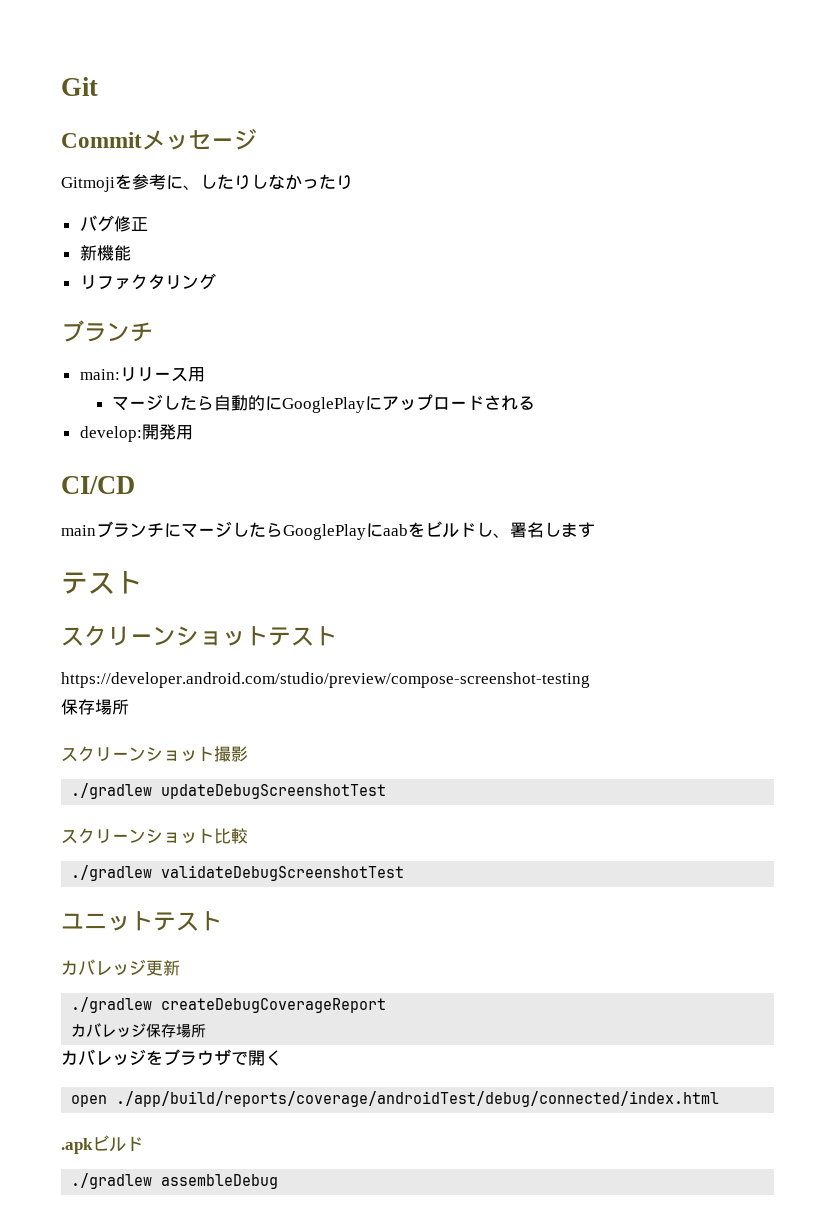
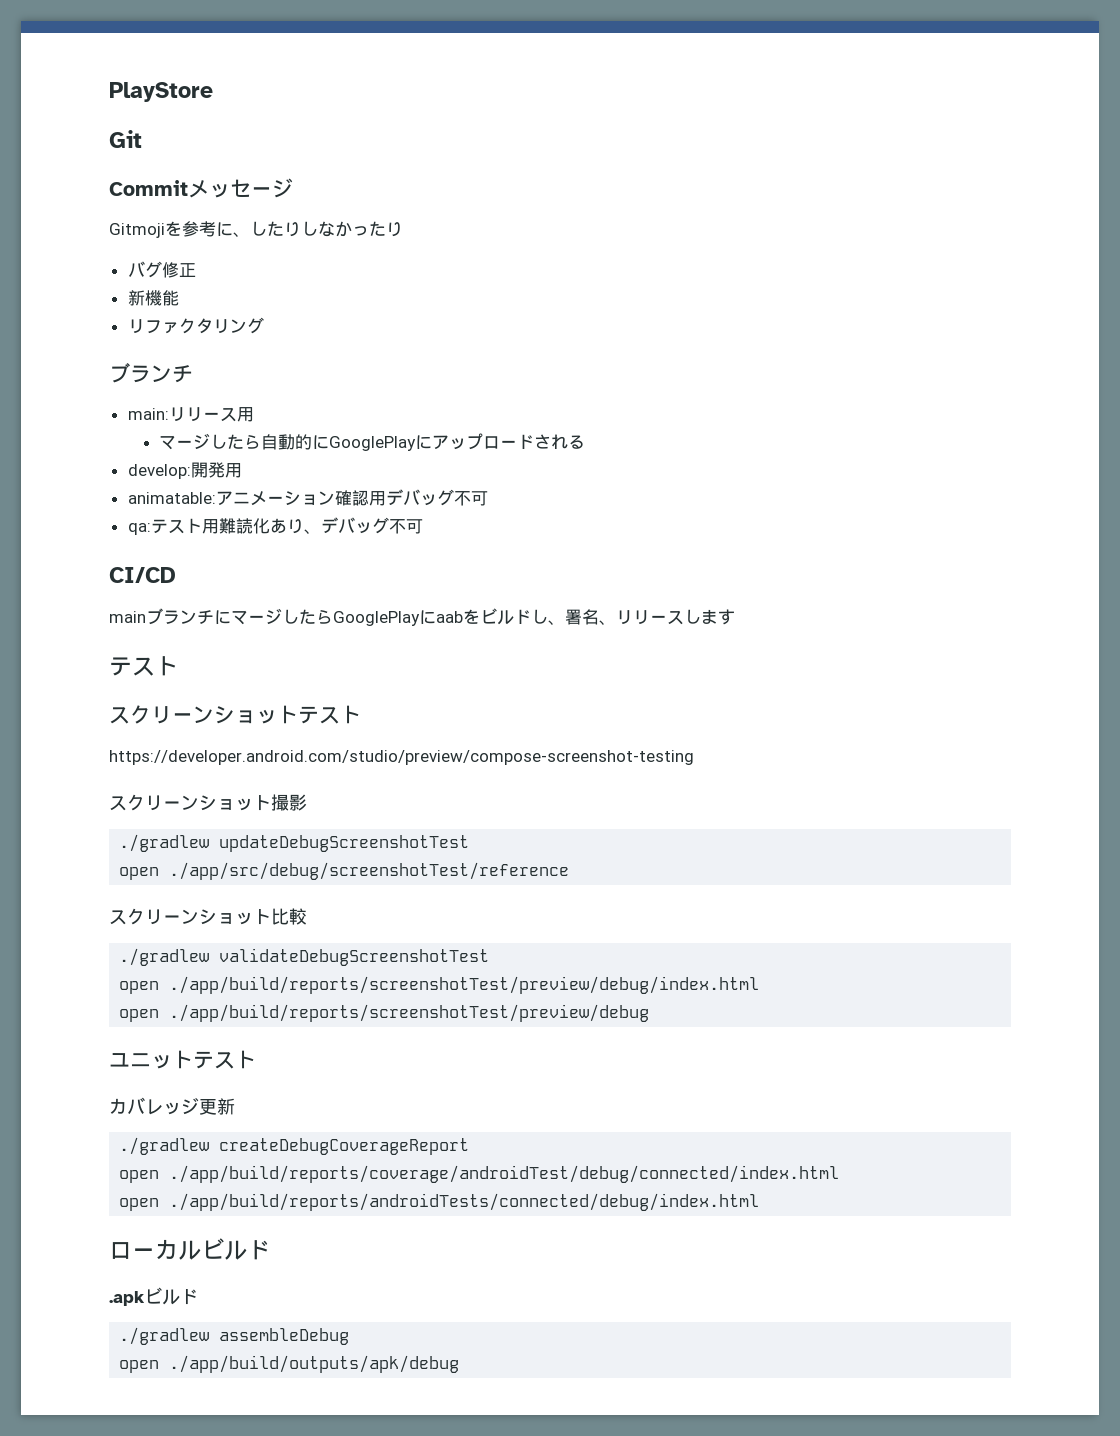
+ PlayStore
+ animatable:アニメーション確認用デバッグ不可
+ qa:テスト用難読化あり、デバッグ不可
- mainブランチにマージしたらGooglePlayにaabをビルドし、署名します
+ mainブランチにマージしたらGooglePlayにaabをビルドし、署名、リリースします
  https://developer.android.com/studio/preview/compose-screenshot-testing
- 保存場所
+ open ./app/src/debug/screenshotTest/reference
+ open ./app/build/reports/screenshotTest/preview/debug/index.html
+ open ./app/build/reports/screenshotTest/preview/debug
- カバレッジ保存場所
- カバレッジをブラウザで開く
  open ./app/build/reports/coverage/androidTest/debug/connected/index.html
+ open ./app/build/reports/androidTests/connected/debug/index.html
+ ローカルビルド
+ open ./app/build/outputs/apk/debug

